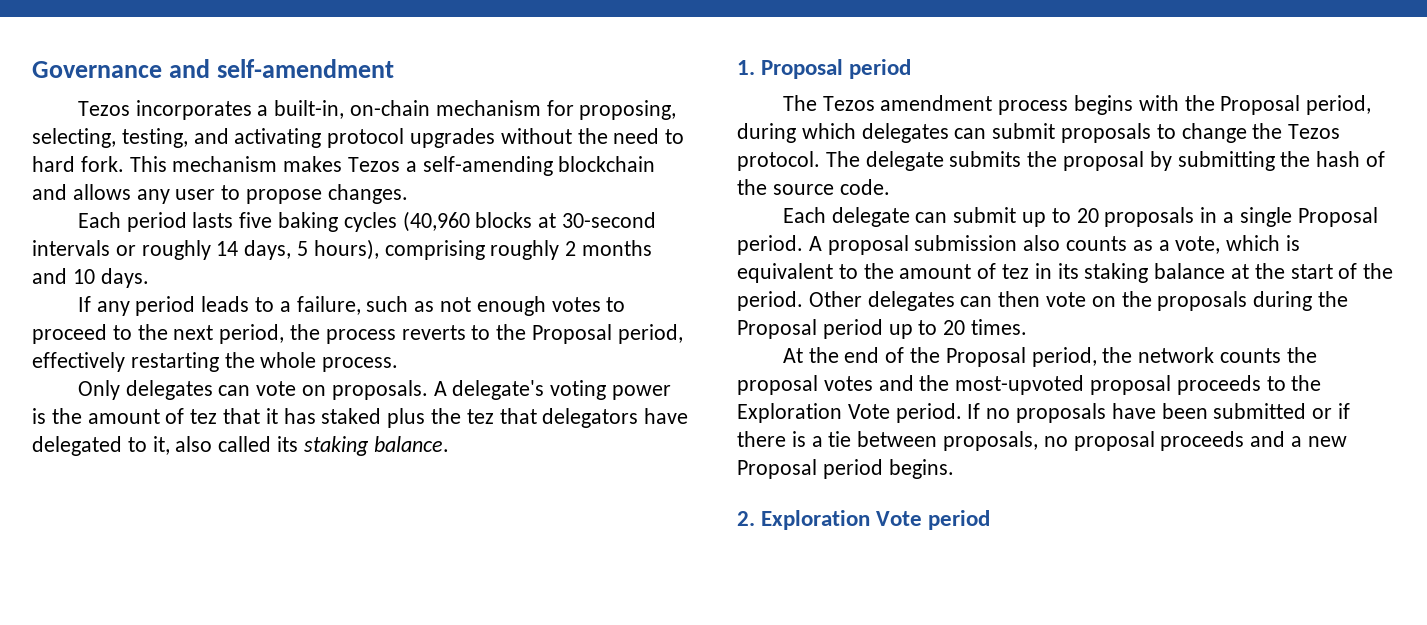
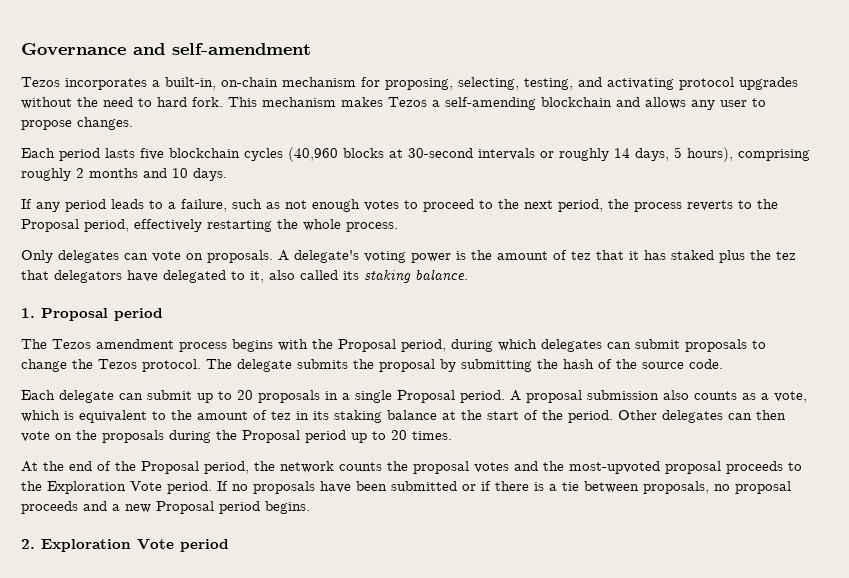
- Each period lasts five baking cycles (40,960 blocks at 30-second intervals or roughly 14 days, 5 hours), comprising roughly 2 months and 10 days.
+ Each period lasts five blockchain cycles (40,960 blocks at 30-second intervals or roughly 14 days, 5 hours), comprising roughly 2 months and 10 days.

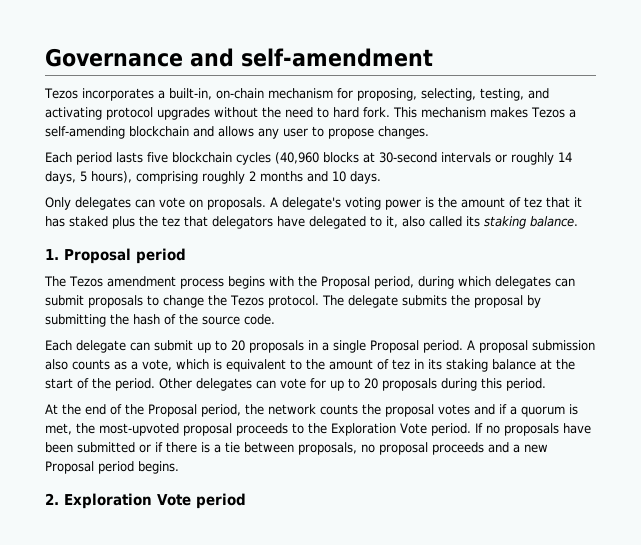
- If any period leads to a failure, such as not enough votes to proceed to the next period, the process reverts to the Proposal period, effectively restarting the whole process.
- Other delegates can then vote on the proposals during the Proposal period up to 20 times.
+ Other delegates can vote for up to 20 proposals during this period.
- At the end of the Proposal period, the network counts the proposal votes and the most-upvoted proposal proceeds to the Exploration Vote period.
+ At the end of the Proposal period, the network counts the proposal votes and if a quorum is met, the most-upvoted proposal proceeds to the Exploration Vote period.

